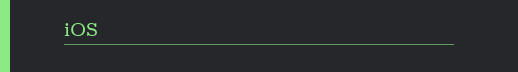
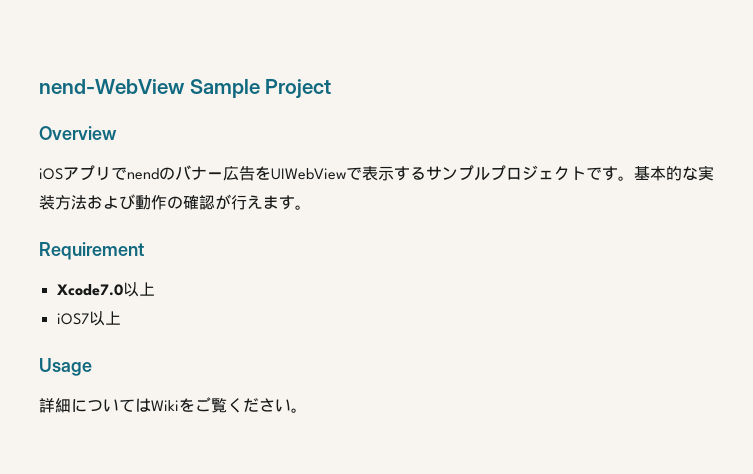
- iOS
+ nend-WebView Sample Project
+ Overview
+ iOSアプリでnendのバナー広告をUIWebViewで表示するサンプルプロジェクトです。基本的な実装方法および動作の確認が行えます。
+ Requirement
+ Xcode7.0以上
+ iOS7以上
+ Usage
+ 詳細についてはWikiをご覧ください。

